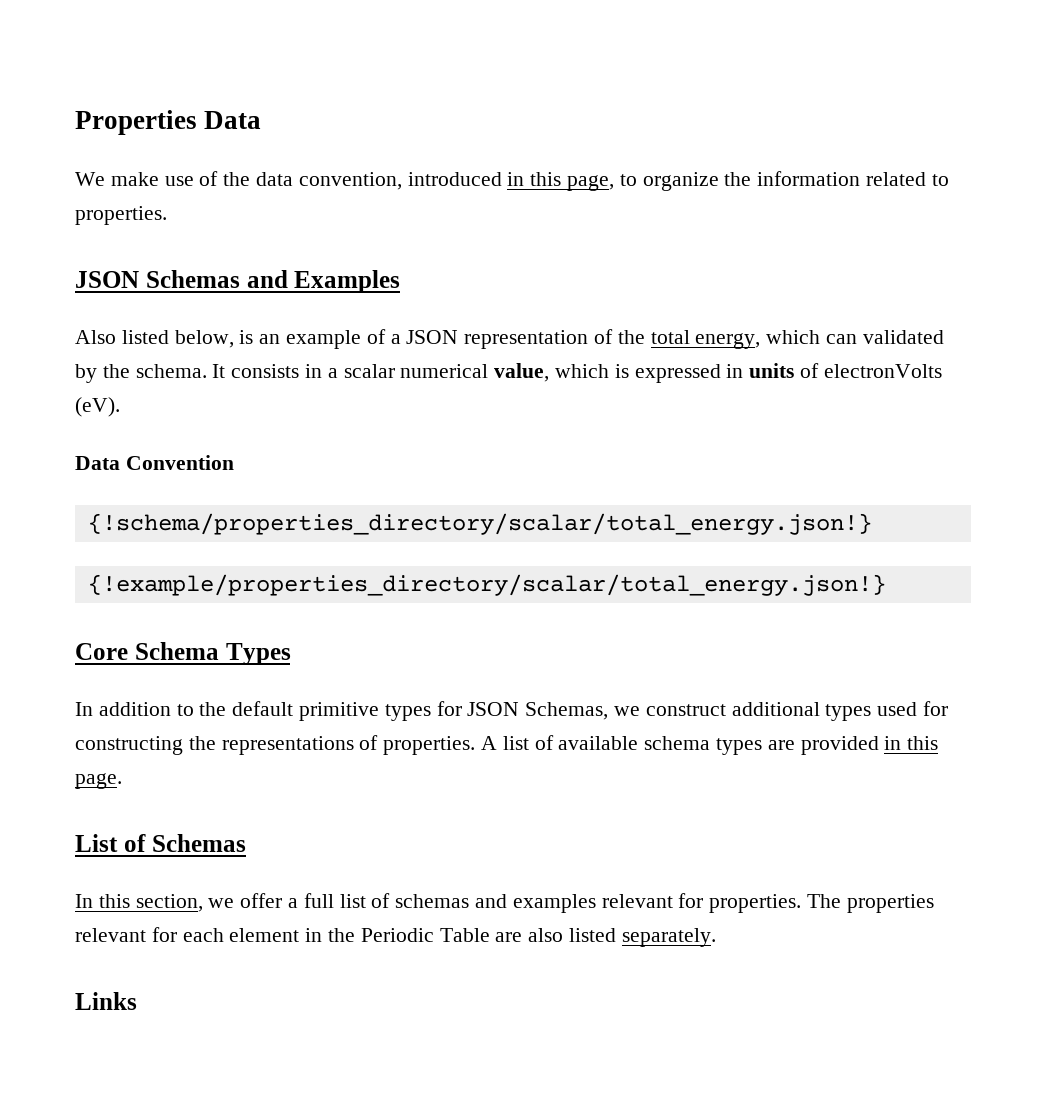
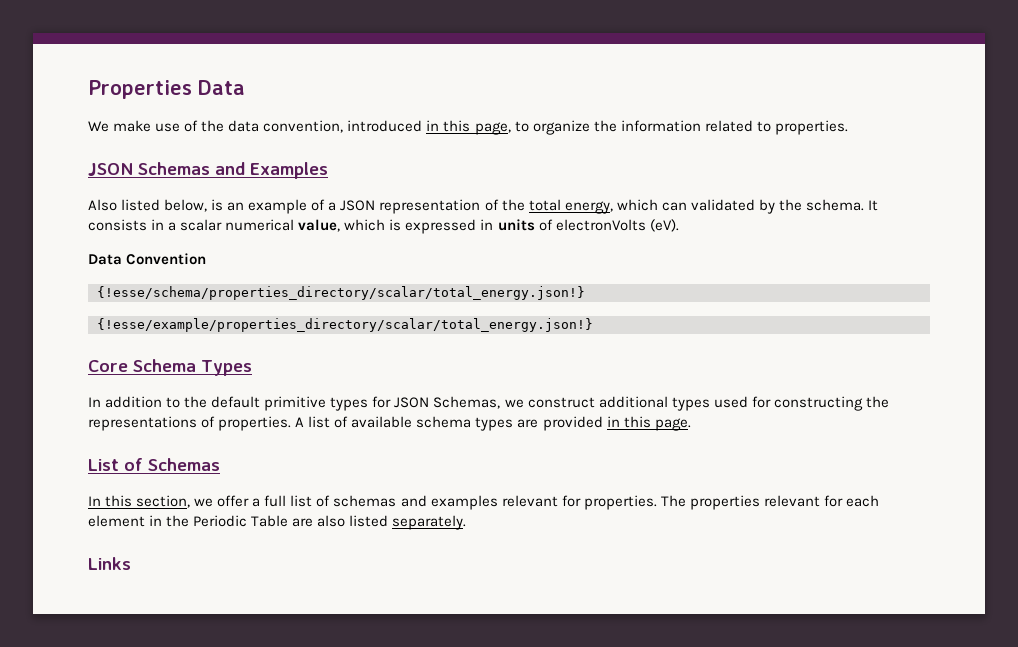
- {!schema/properties_directory/scalar/total_energy.json!}
- {!example/properties_directory/scalar/total_energy.json!}
+ {!esse/schema/properties_directory/scalar/total_energy.json!}
+ {!esse/example/properties_directory/scalar/total_energy.json!}

